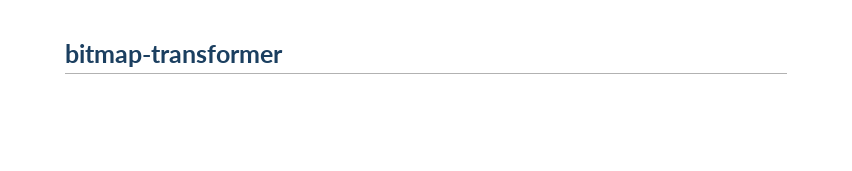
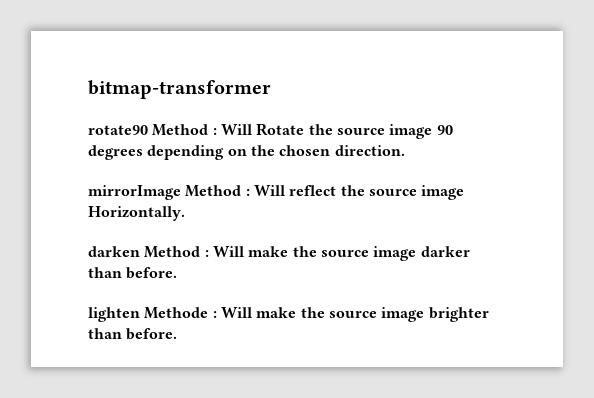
+ rotate90 Method : Will Rotate the source image 90 degrees depending on the chosen direction.
+ mirrorImage Method : Will reflect the source image Horizontally.
+ darken Method : Will make the source image darker than before.
+ lighten Methode : Will make the source image brighter than before.

